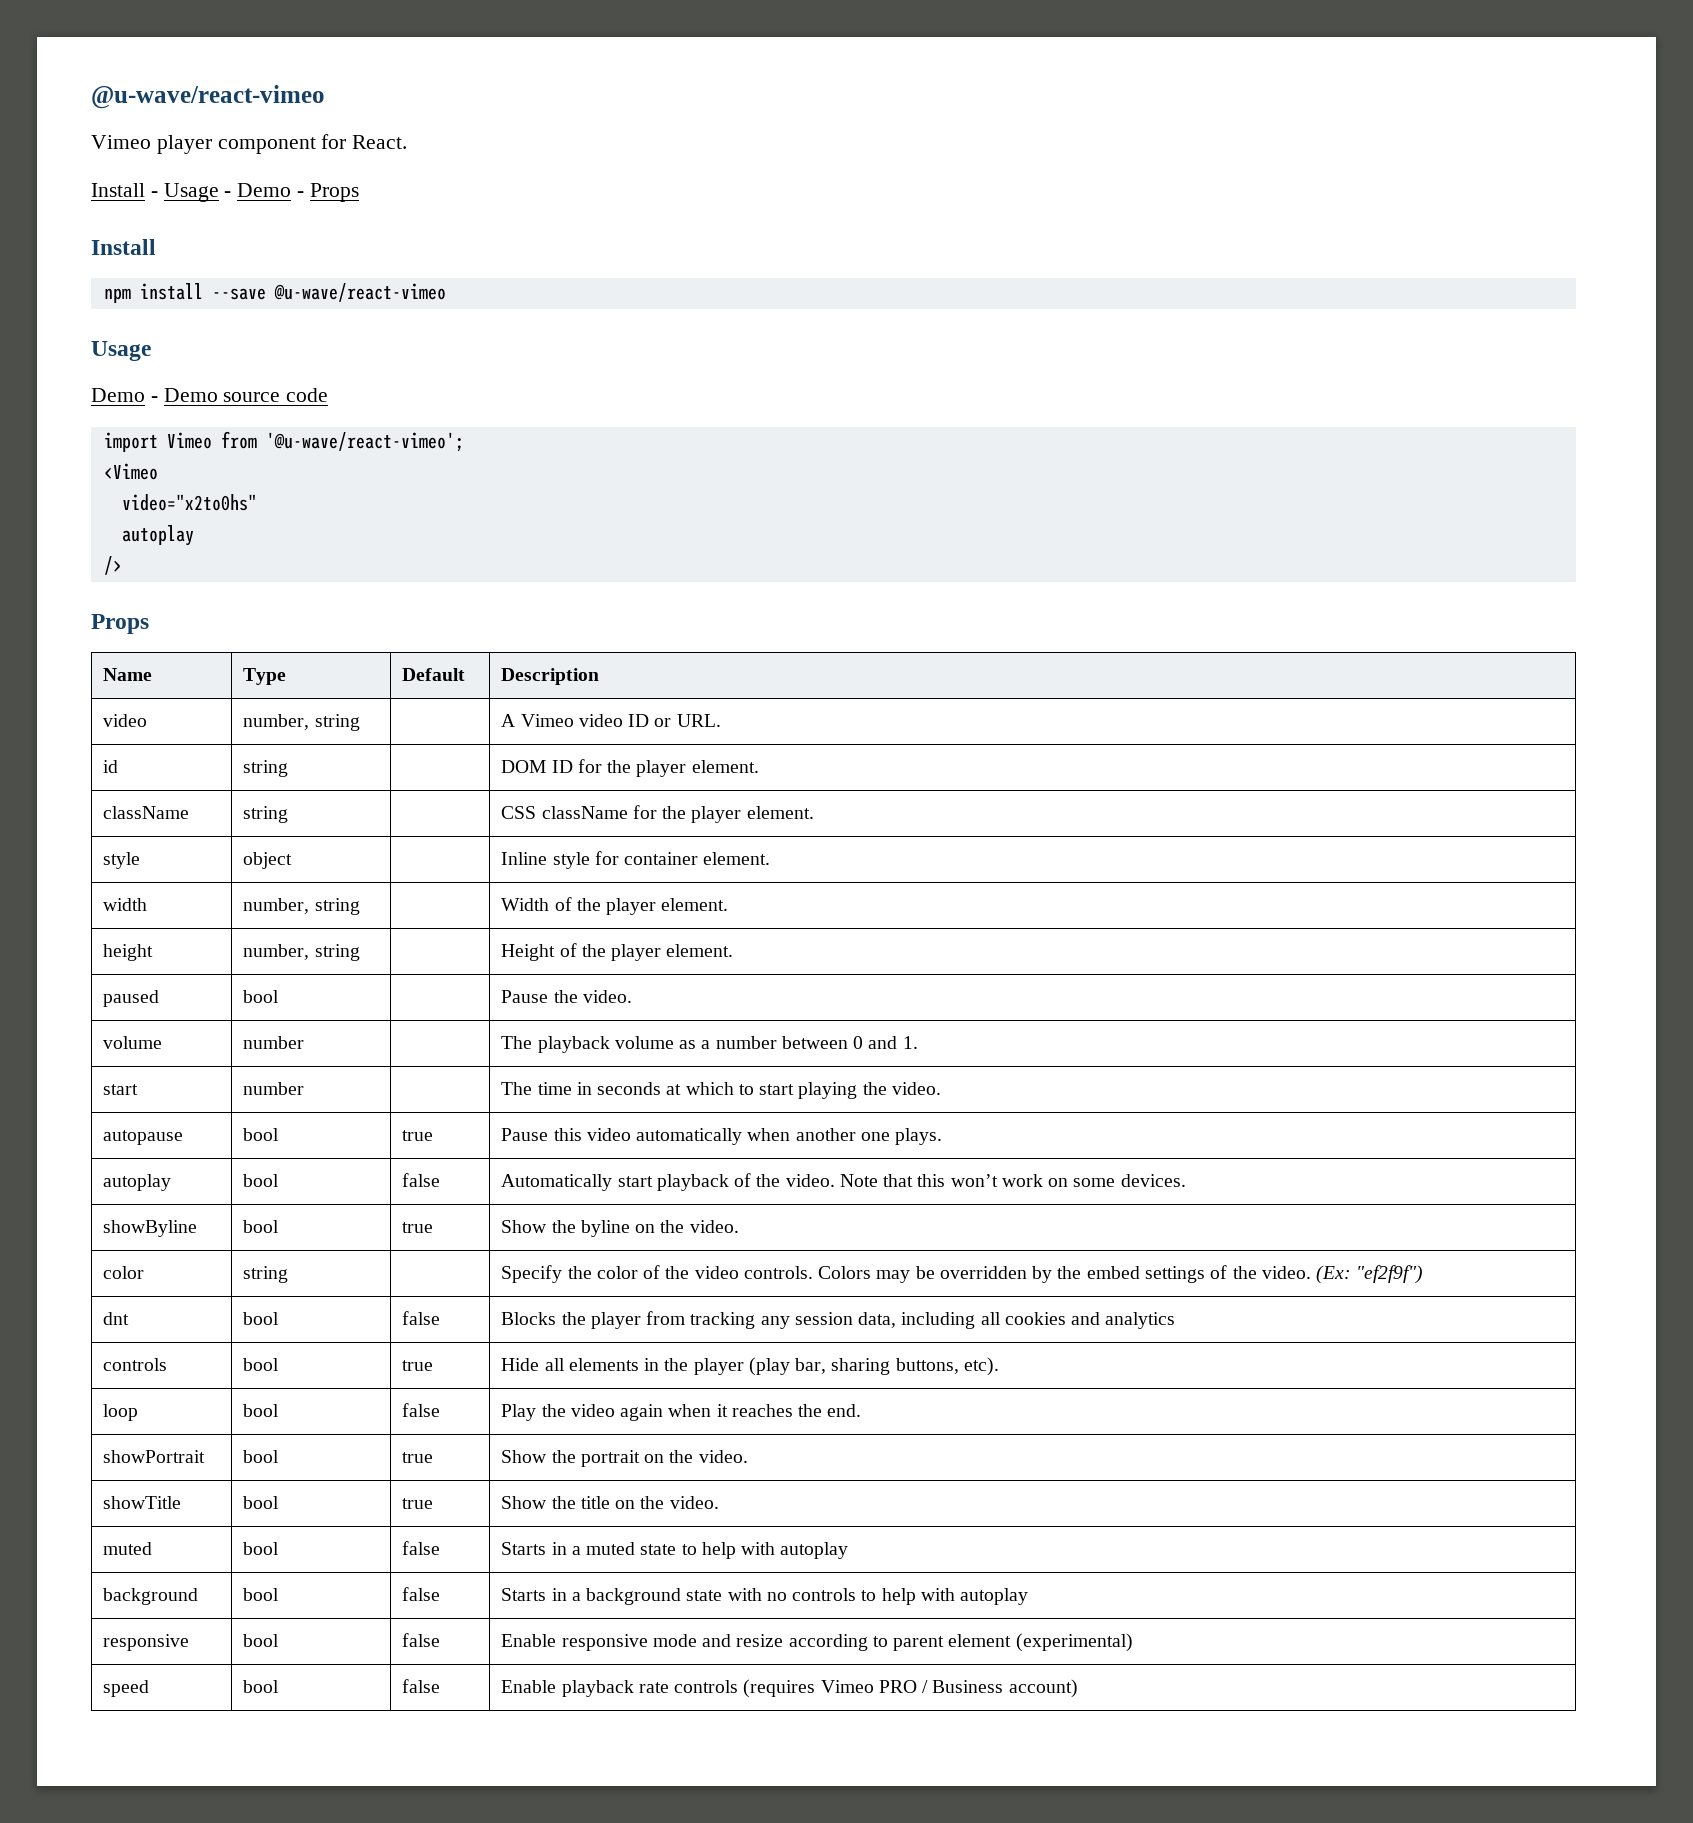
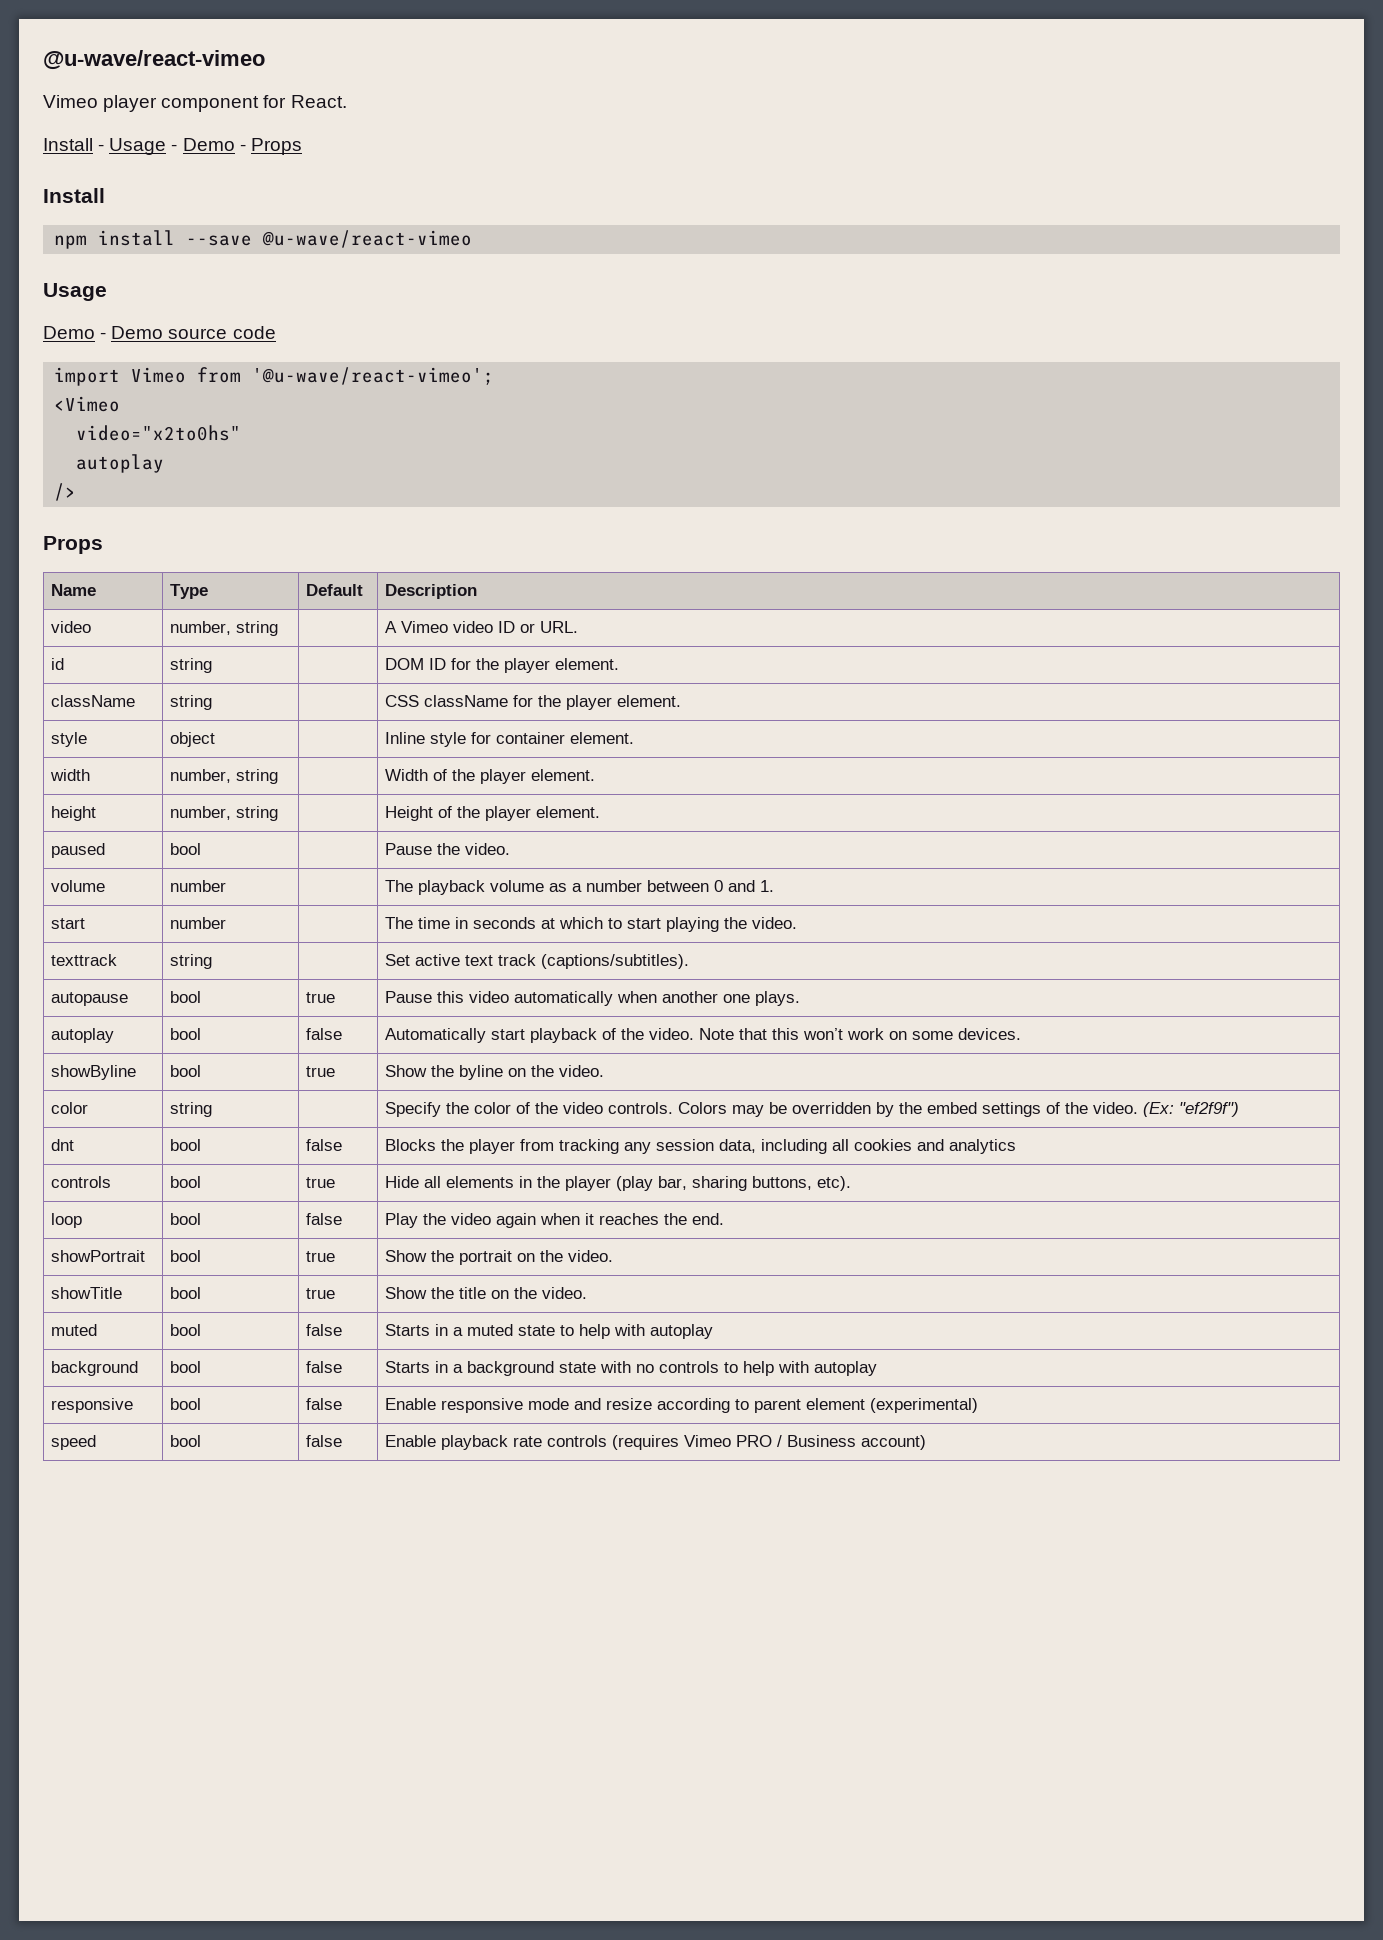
+ texttrack | string | | Set active text track (captions/subtitles).

